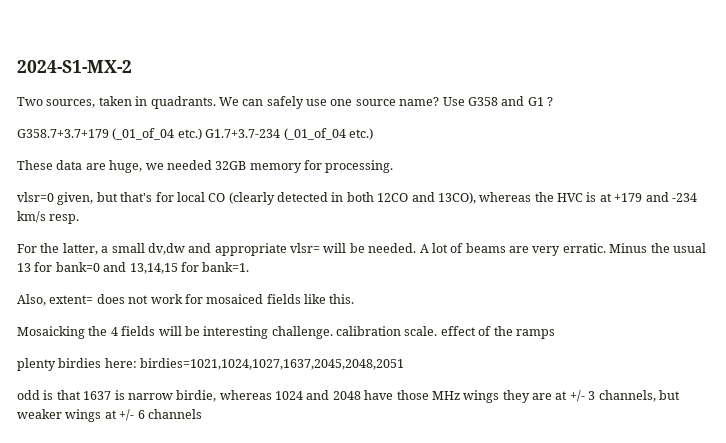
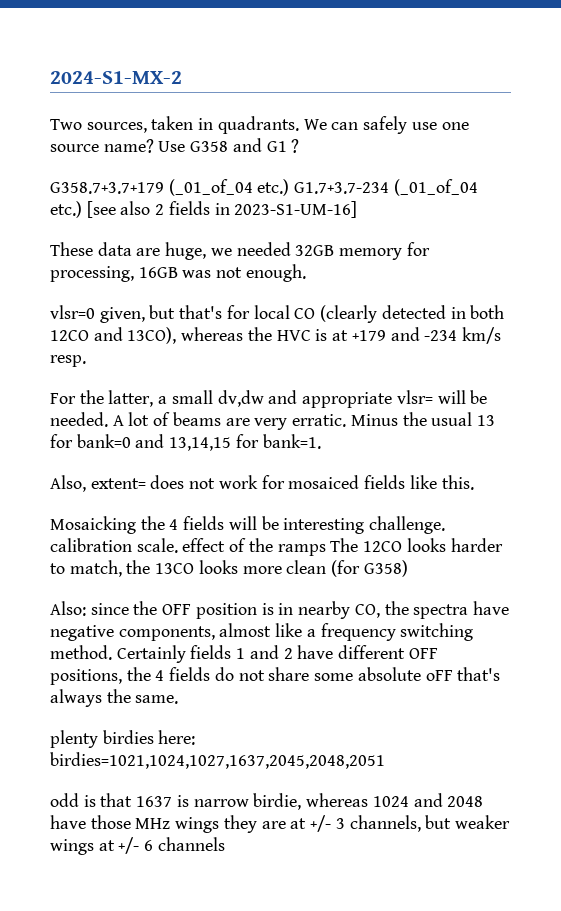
- G358.7+3.7+179 (_01_of_04 etc.) G1.7+3.7-234 (_01_of_04 etc.)
+ G358.7+3.7+179 (_01_of_04 etc.) G1.7+3.7-234 (_01_of_04 etc.) [see also 2 fields in 2023-S1-UM-16]
- These data are huge, we needed 32GB memory for processing.
+ These data are huge, we needed 32GB memory for processing, 16GB was not enough.
- Mosaicking the 4 fields will be interesting challenge. calibration scale. effect of the ramps
+ Mosaicking the 4 fields will be interesting challenge. calibration scale. effect of the ramps The 12CO looks harder to match, the 13CO looks more clean (for G358)
+ Also: since the OFF position is in nearby CO, the spectra have negative components, almost like a frequency switching method. Certainly fields 1 and 2 have different OFF positions, the 4 fields do not share some absolute oFF that's always the same.

